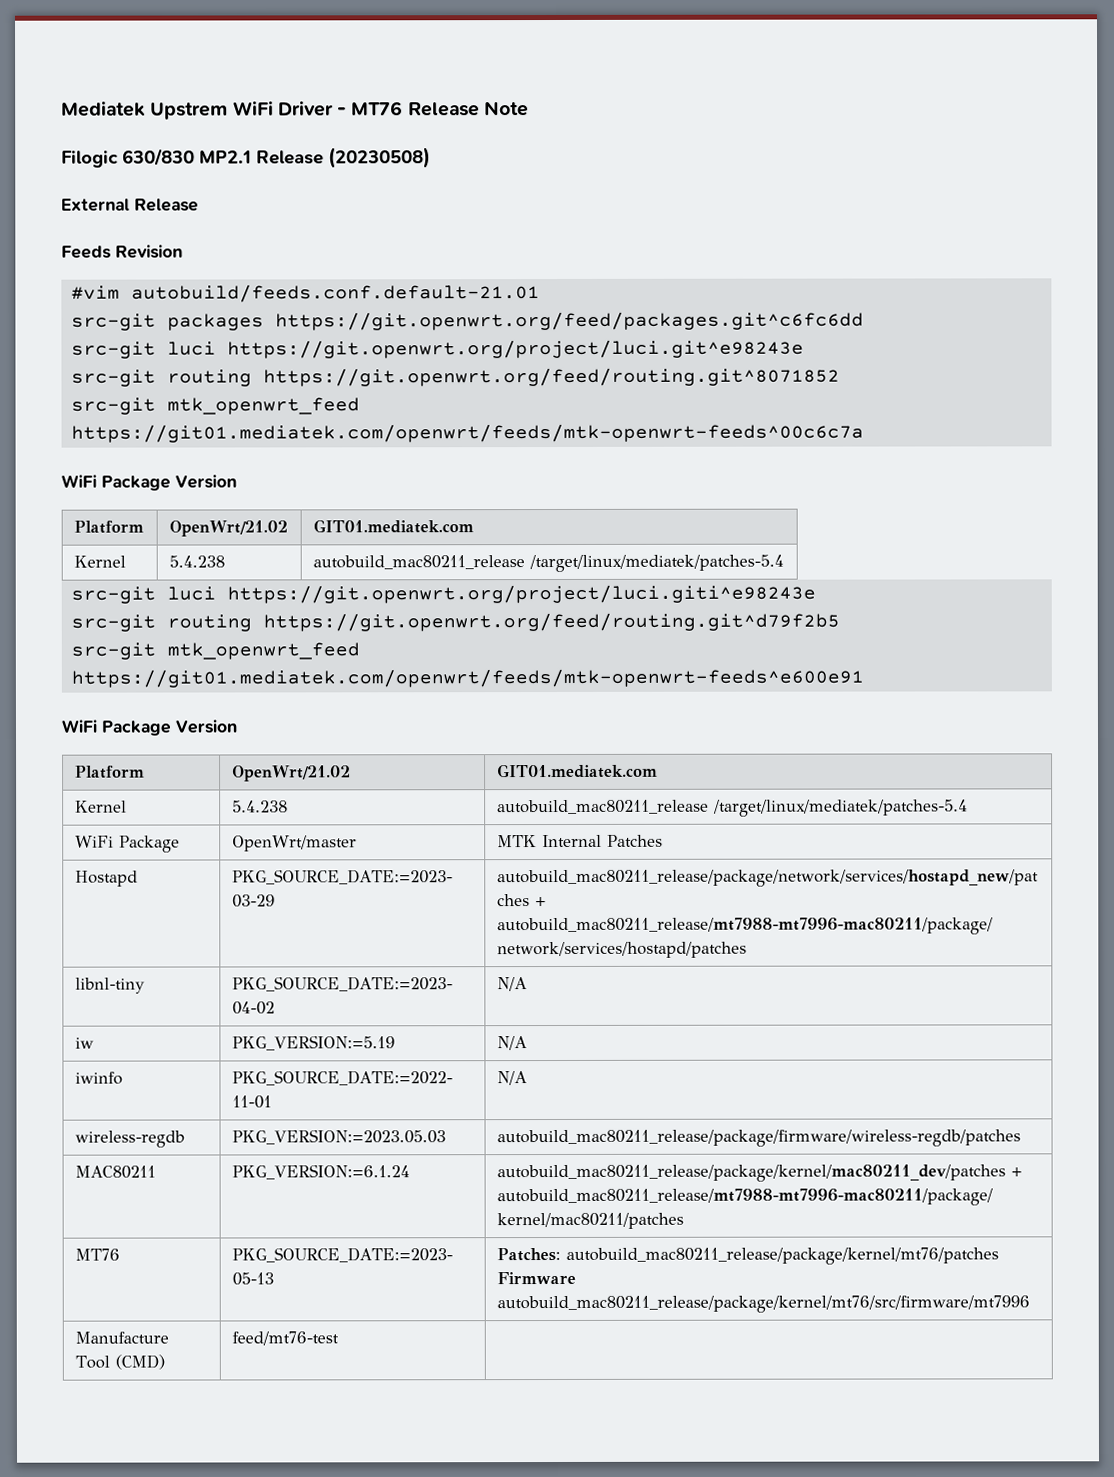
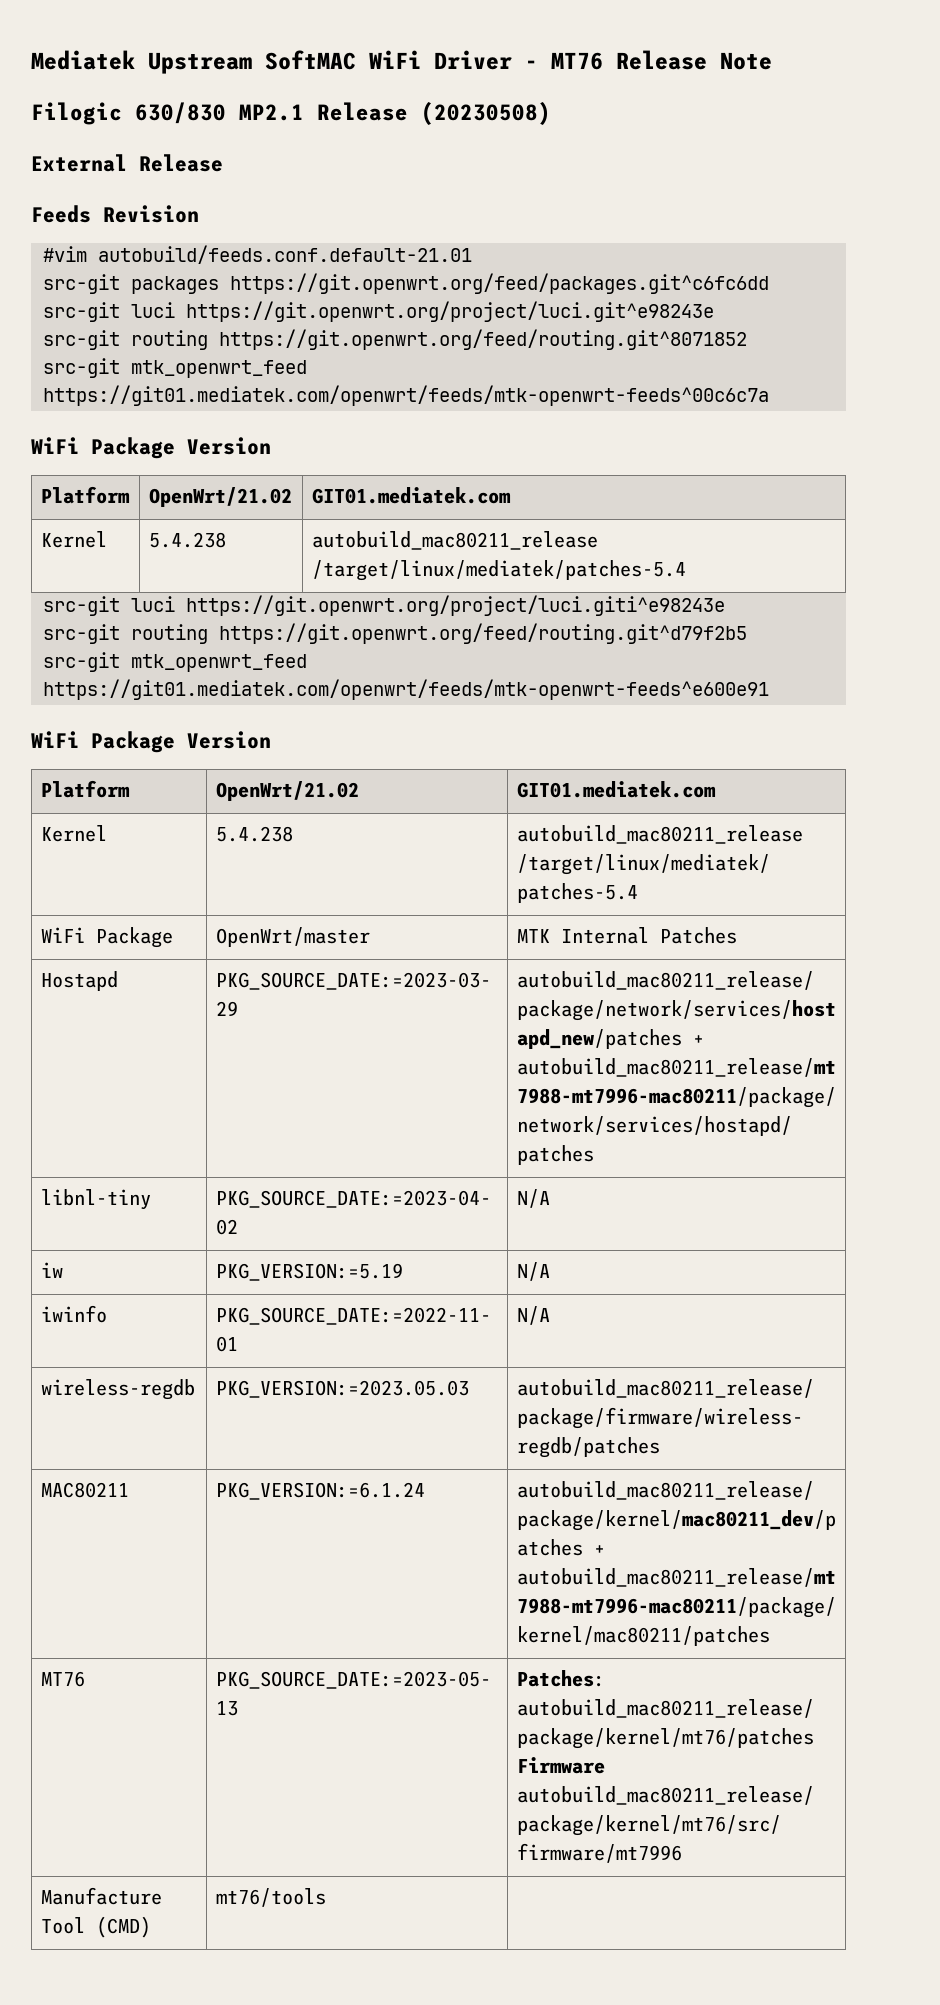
- Mediatek Upstrem WiFi Driver - MT76 Release Note
+ Mediatek Upstream SoftMAC WiFi Driver - MT76 Release Note
- Manufacture Tool (CMD) | feed/mt76-test |
+ Manufacture Tool (CMD) | mt76/tools |

